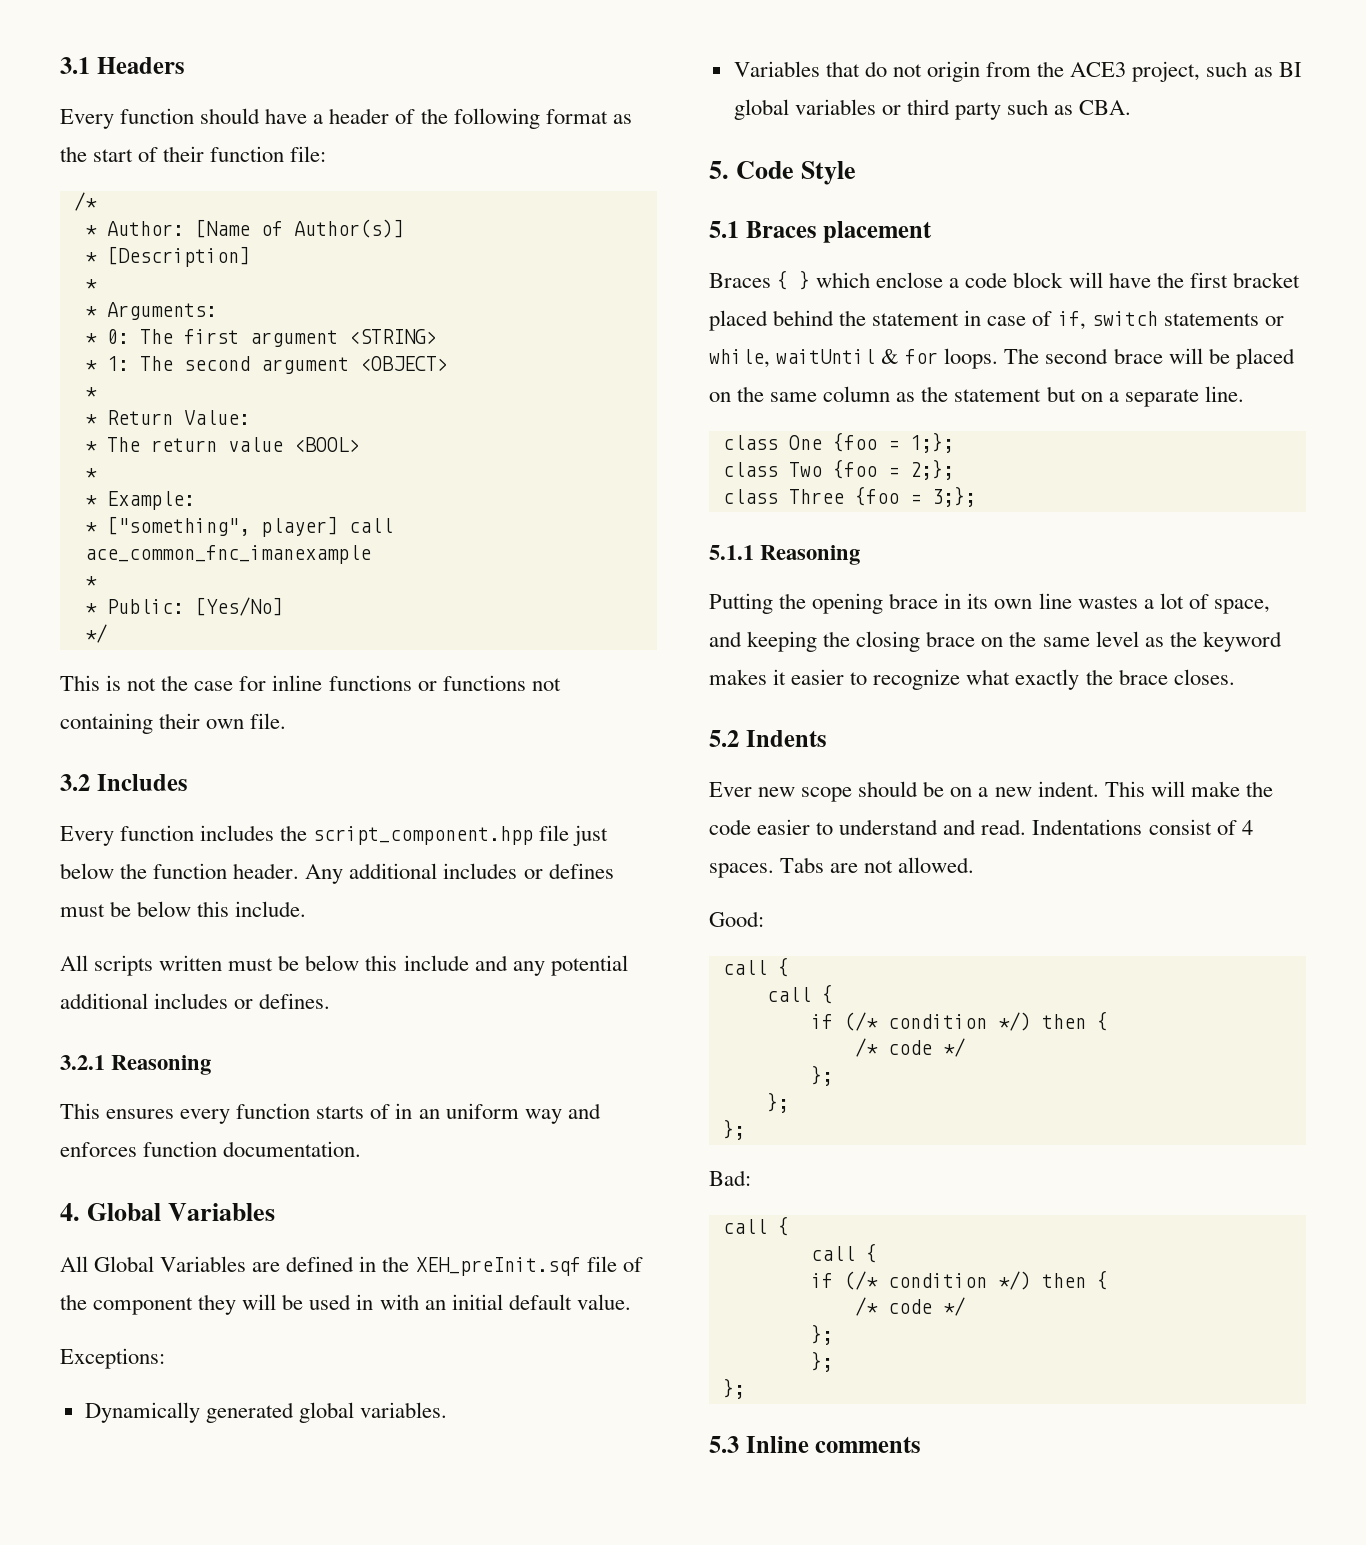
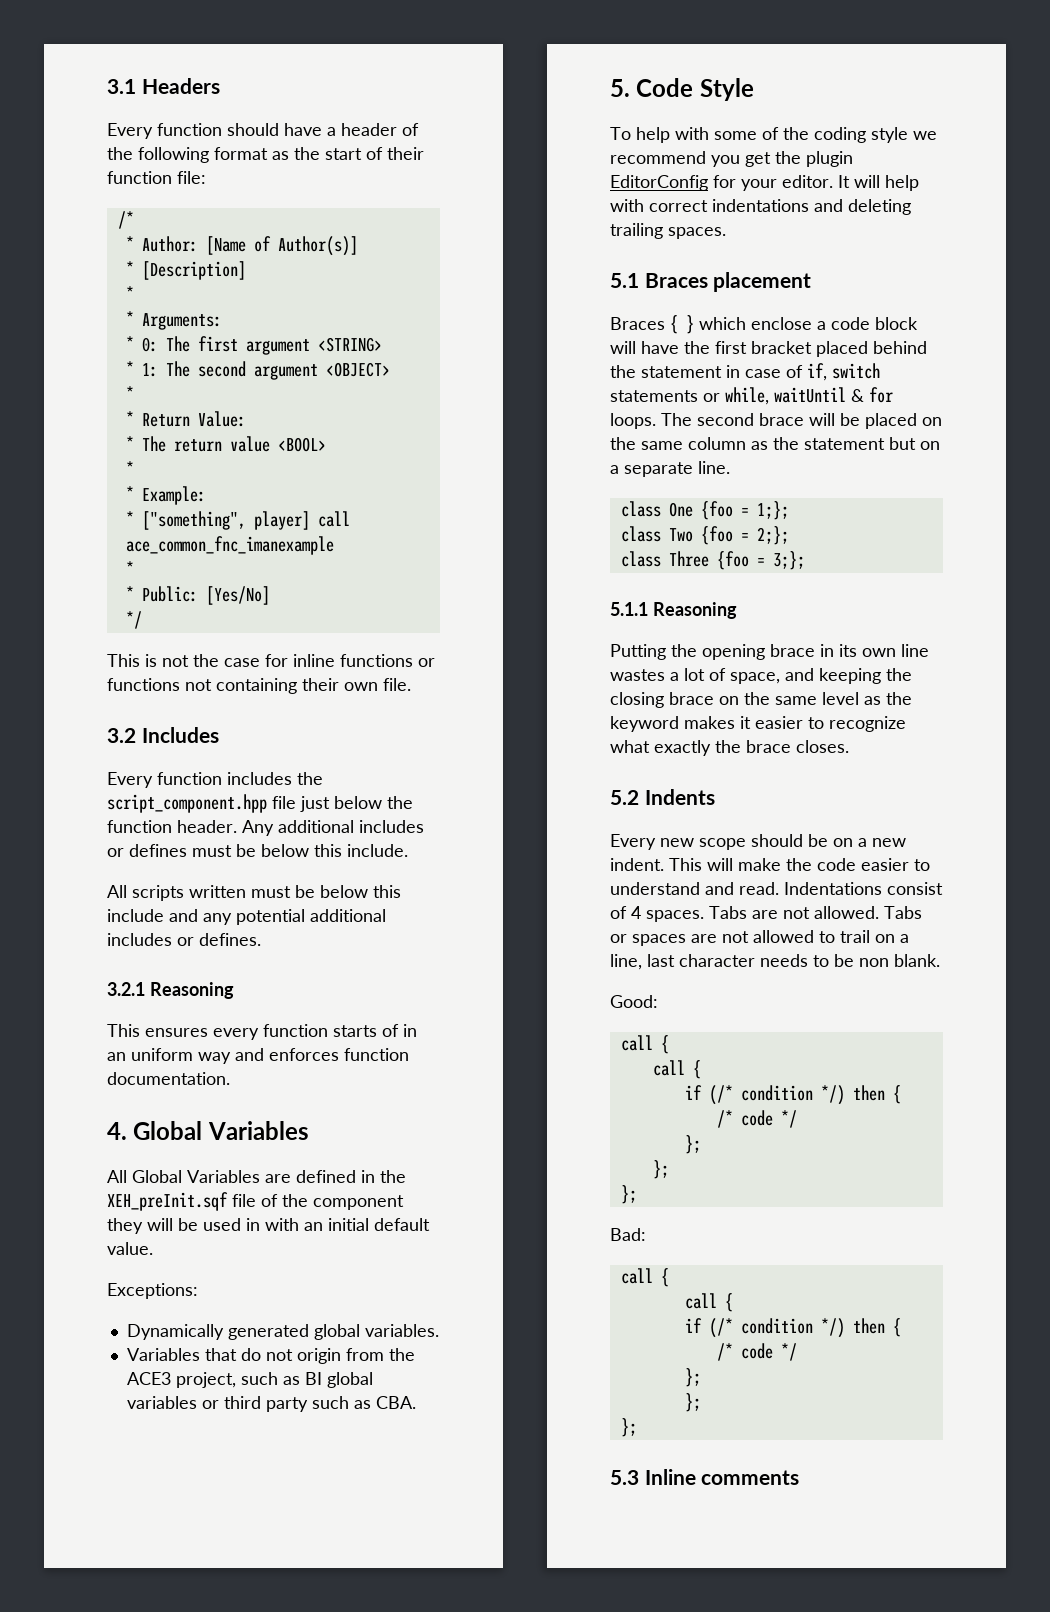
+ To help with some of the coding style we recommend you get the plugin EditorConfig for your editor. It will help with correct indentations and deleting trailing spaces.
- Ever new scope should be on a new indent.
+ Every new scope should be on a new indent.
+ Tabs or spaces are not allowed to trail on a line, last character needs to be non blank.

